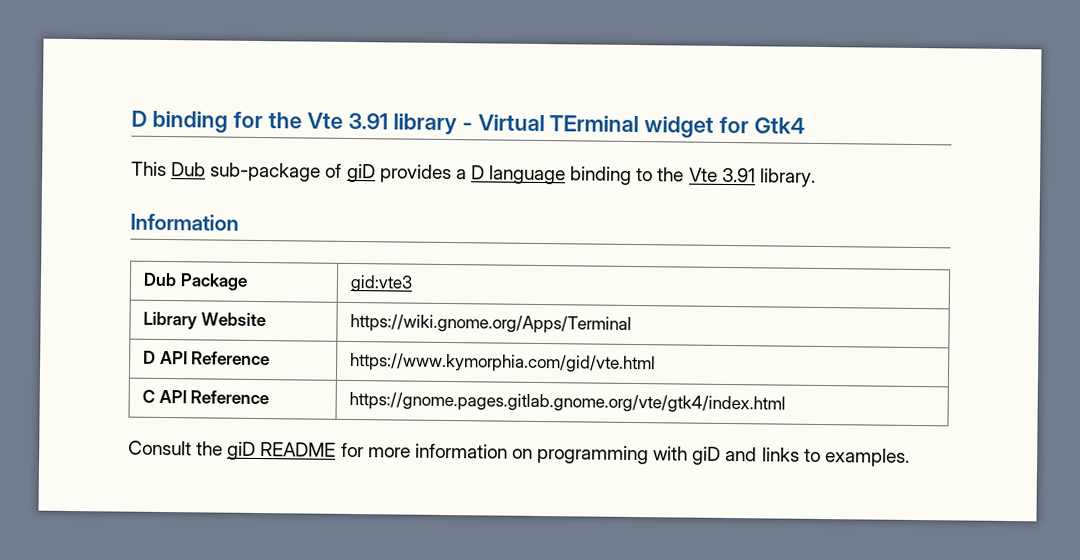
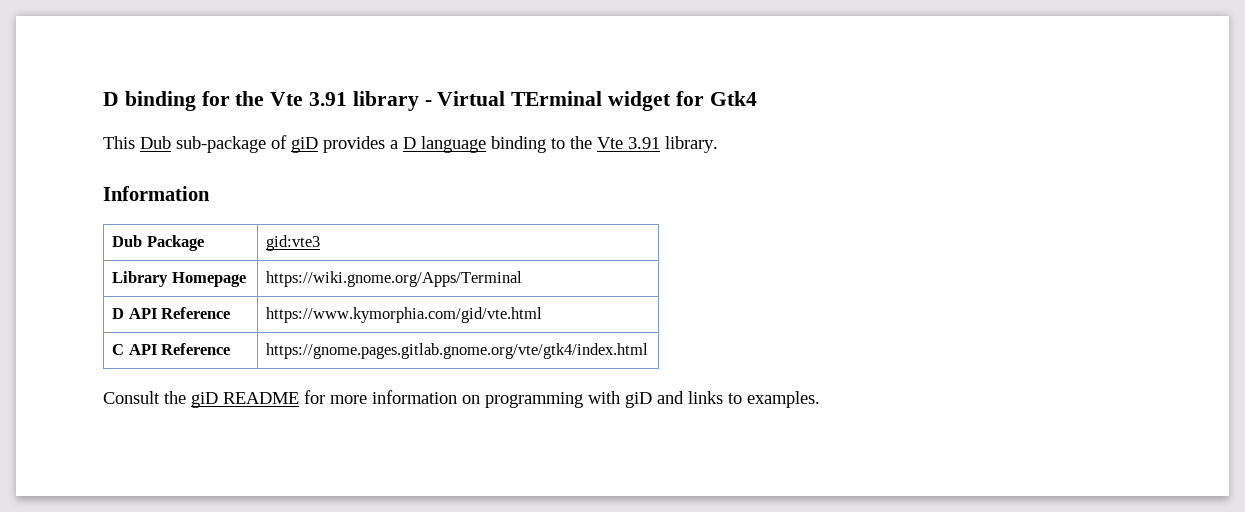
- Library Website | https://wiki.gnome.org/Apps/Terminal
+ Library Homepage | https://wiki.gnome.org/Apps/Terminal

